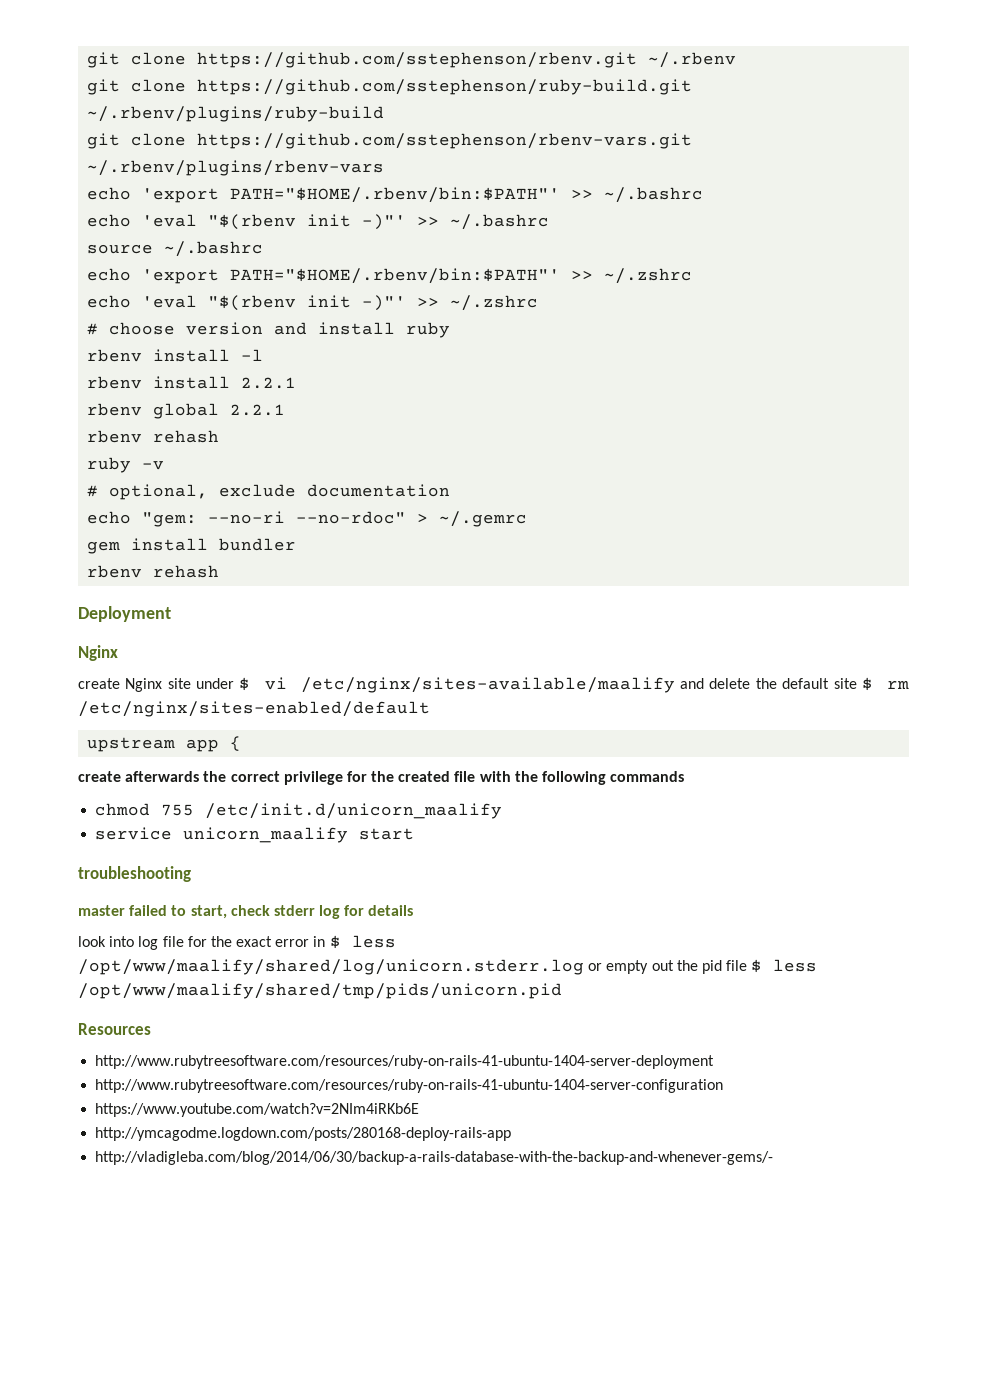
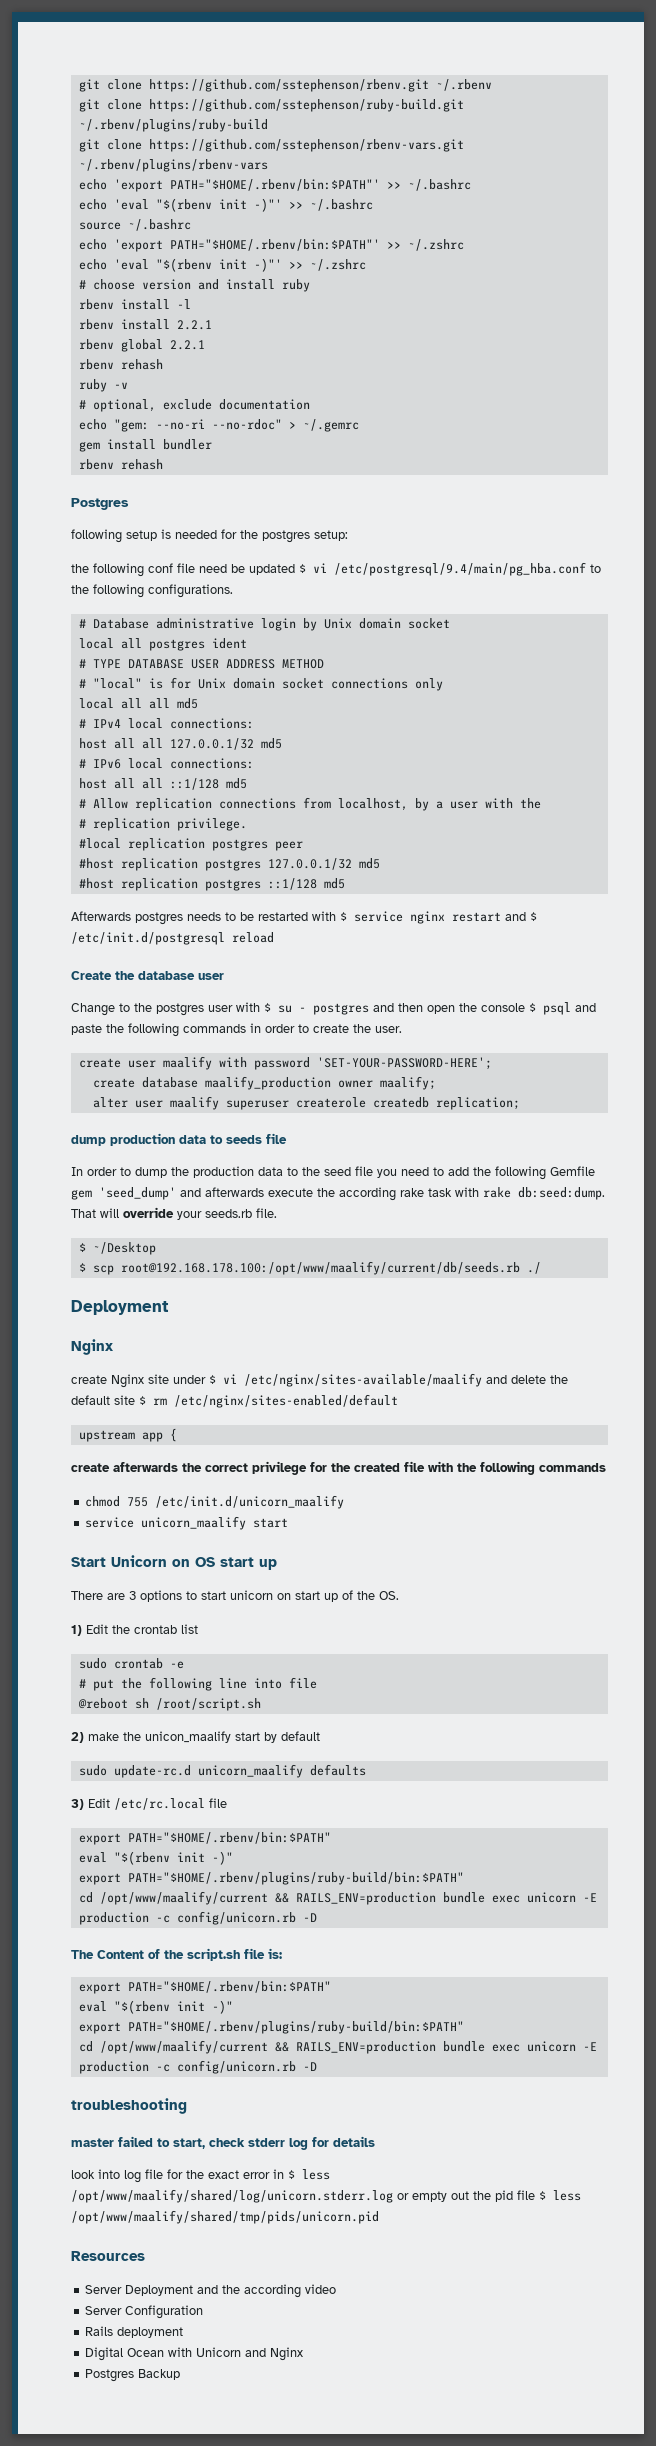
  gem install bundler
  rbenv rehash
+ Postgres
+ following setup is needed for the postgres setup:
+ the following conf file need be updated $ vi /etc/postgresql/9.4/main/pg_hba.conf to the following configurations.
+ # Database administrative login by Unix domain socket
+ local all postgres ident
+ # TYPE DATABASE USER ADDRESS METHOD
+ # "local" is for Unix domain socket connections only
+ local all all md5
+ # IPv4 local connections:
+ host all all 127.0.0.1/32 md5
+ # IPv6 local connections:
+ host all all ::1/128 md5
+ # Allow replication connections from localhost, by a user with the
+ # replication privilege.
+ #local replication postgres peer
+ #host replication postgres 127.0.0.1/32 md5
+ #host replication postgres ::1/128 md5
+ Afterwards postgres needs to be restarted with $ service nginx restart and $ /etc/init.d/postgresql reload
+ Create the database user
+ Change to the postgres user with $ su - postgres and then open the console $ psql and paste the following commands in order to create the user.
+ create user maalify with password 'SET-YOUR-PASSWORD-HERE';
+ create database maalify_production owner maalify;
+ alter user maalify superuser createrole createdb replication;
+ dump production data to seeds file
+ In order to dump the production data to the seed file you need to add the following Gemfile gem 'seed_dump' and afterwards execute the according rake task with rake db:seed:dump. That will override your seeds.rb file.
+ $ ~/Desktop
+ $ scp root@192.168.178.100:/opt/www/maalify/current/db/seeds.rb ./
+ Start Unicorn on OS start up
+ There are 3 options to start unicorn on start up of the OS.
+ 1) Edit the crontab list
+ sudo crontab -e
+ # put the following line into file
+ @reboot sh /root/script.sh
+ 2) make the unicon_maalify start by default
+ sudo update-rc.d unicorn_maalify defaults
+ 3) Edit /etc/rc.local file
+ export PATH="$HOME/.rbenv/bin:$PATH"
+ eval "$(rbenv init -)"
+ export PATH="$HOME/.rbenv/plugins/ruby-build/bin:$PATH"
+ cd /opt/www/maalify/current && RAILS_ENV=production bundle exec unicorn -E production -c config/unicorn.rb -D
+ The Content of the script.sh file is:
+ export PATH="$HOME/.rbenv/bin:$PATH"
+ eval "$(rbenv init -)"
+ export PATH="$HOME/.rbenv/plugins/ruby-build/bin:$PATH"
+ cd /opt/www/maalify/current && RAILS_ENV=production bundle exec unicorn -E production -c config/unicorn.rb -D
- http://www.rubytreesoftware.com/resources/ruby-on-rails-41-ubuntu-1404-server-deployment
- http://www.rubytreesoftware.com/resources/ruby-on-rails-41-ubuntu-1404-server-configuration
- https://www.youtube.com/watch?v=2NIm4iRKb6E
- http://ymcagodme.logdown.com/posts/280168-deploy-rails-app
- http://vladigleba.com/blog/2014/06/30/backup-a-rails-database-with-the-backup-and-whenever-gems/-
+ Server Deployment and the according video
+ Server Configuration
+ Rails deployment
+ Digital Ocean with Unicorn and Nginx
+ Postgres Backup

